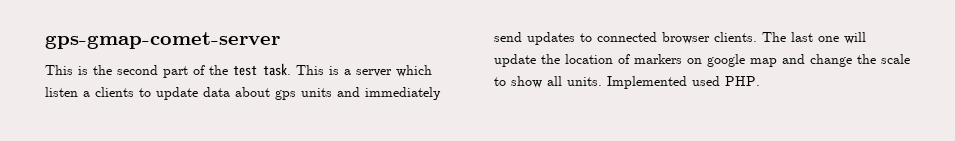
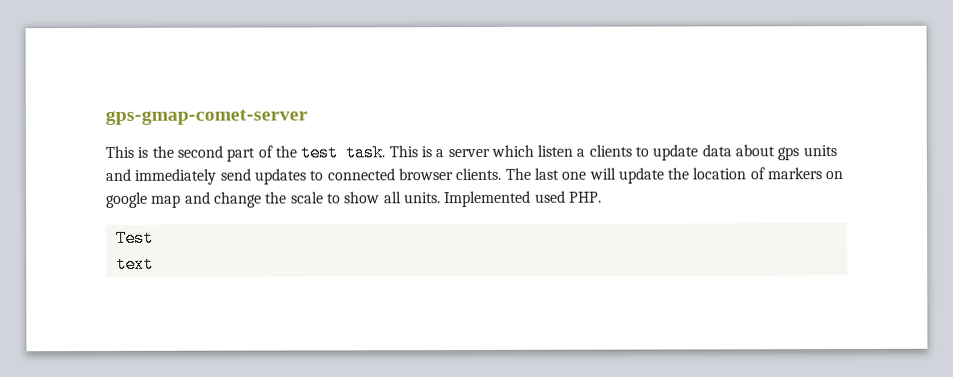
+ Test
+ text

